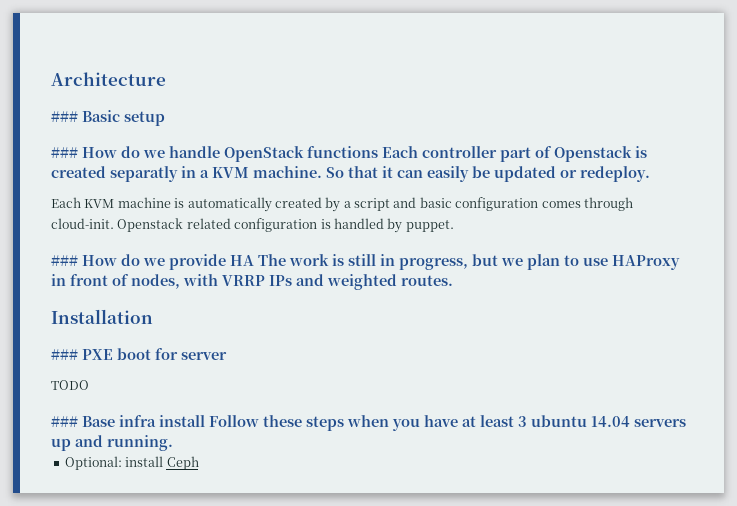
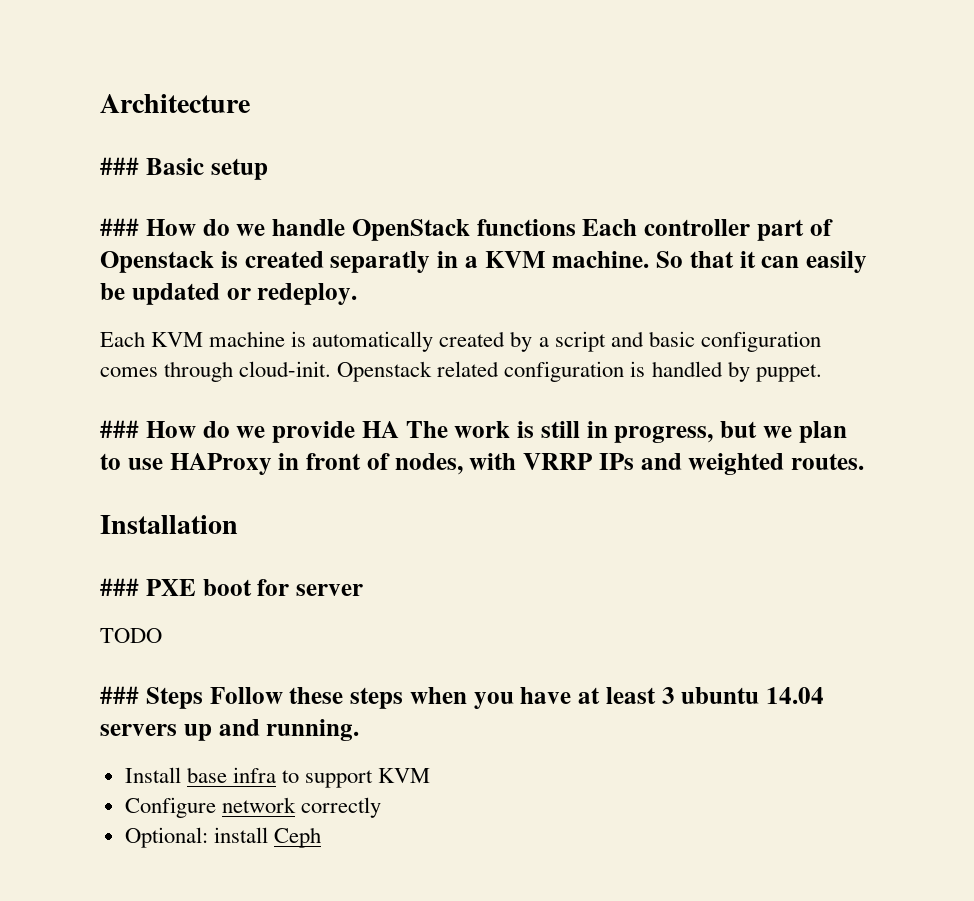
- ### Base infra install Follow these steps when you have at least 3 ubuntu 14.04 servers up and running.
+ ### Steps Follow these steps when you have at least 3 ubuntu 14.04 servers up and running.
+ Install base infra to support KVM
+ Configure network correctly

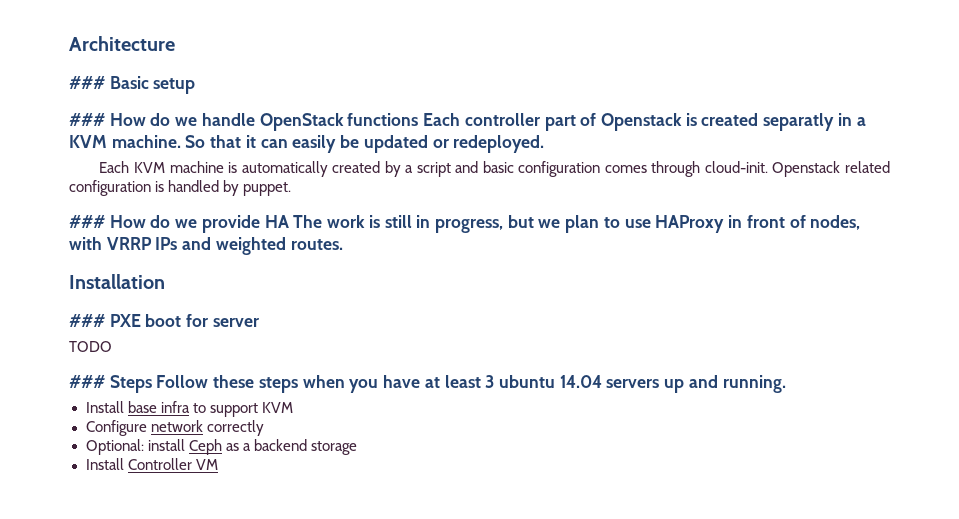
- So that it can easily be updated or redeploy.
+ So that it can easily be updated or redeployed.
- Optional: install Ceph
+ Optional: install Ceph as a backend storage
+ Install Controller VM

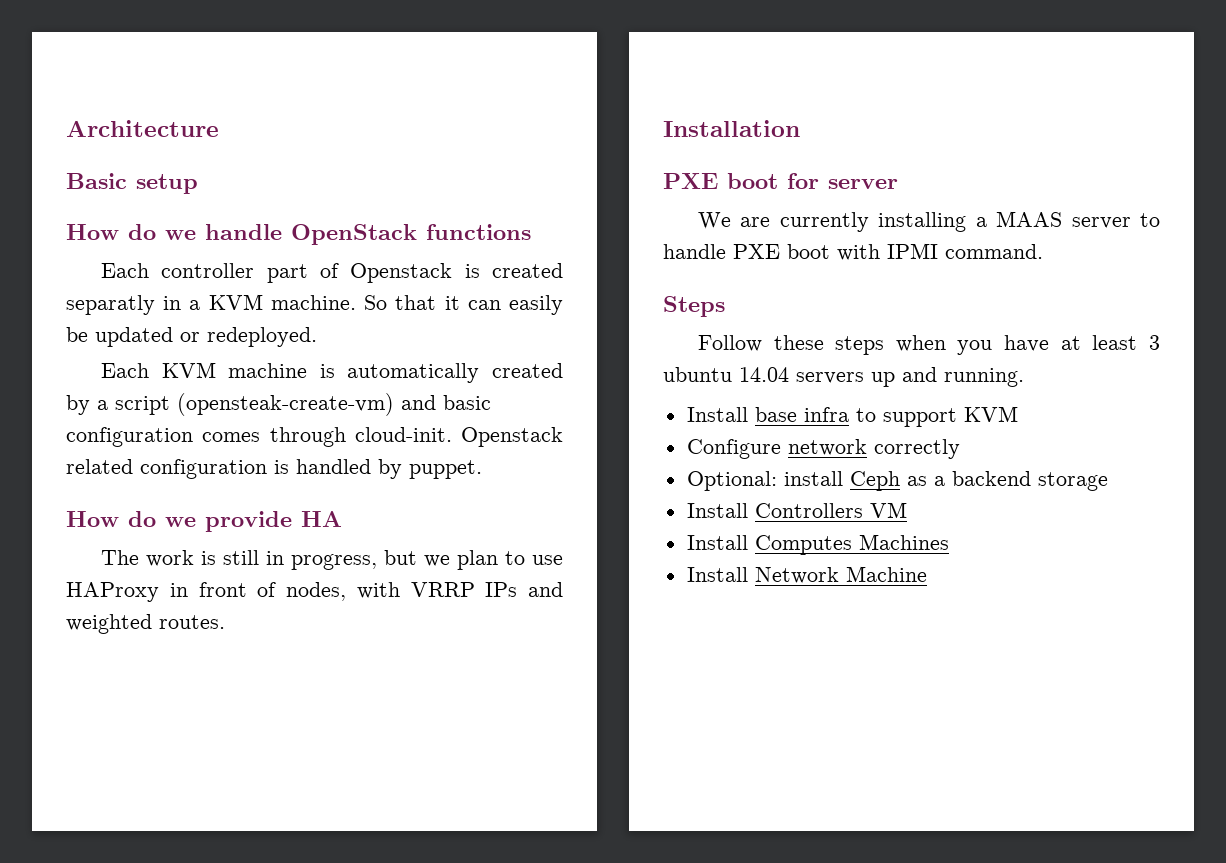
- ### Basic setup
+ Basic setup
- ### How do we handle OpenStack functions Each controller part of Openstack is created separatly in a KVM machine.
+ How do we handle OpenStack functions
+ Each controller part of Openstack is created separatly in a KVM machine.
- Each KVM machine is automatically created by a script and basic configuration comes through cloud-init.
+ Each KVM machine is automatically created by a script (opensteak-create-vm) and basic configuration comes through cloud-init.
- ### How do we provide HA The work is still in progress, but we plan to use HAProxy in front of nodes, with VRRP IPs and weighted routes.
+ How do we provide HA
+ The work is still in progress, but we plan to use HAProxy in front of nodes, with VRRP IPs and weighted routes.
- ### PXE boot for server
+ PXE boot for server
- TODO
- ### Steps Follow these steps when you have at least 3 ubuntu 14.04 servers up and running.
+ We are currently installing a MAAS server to handle PXE boot with IPMI command.
+ Steps
+ Follow these steps when you have at least 3 ubuntu 14.04 servers up and running.
- Install Controller VM
+ Install Controllers VM
+ Install Computes Machines
+ Install Network Machine

